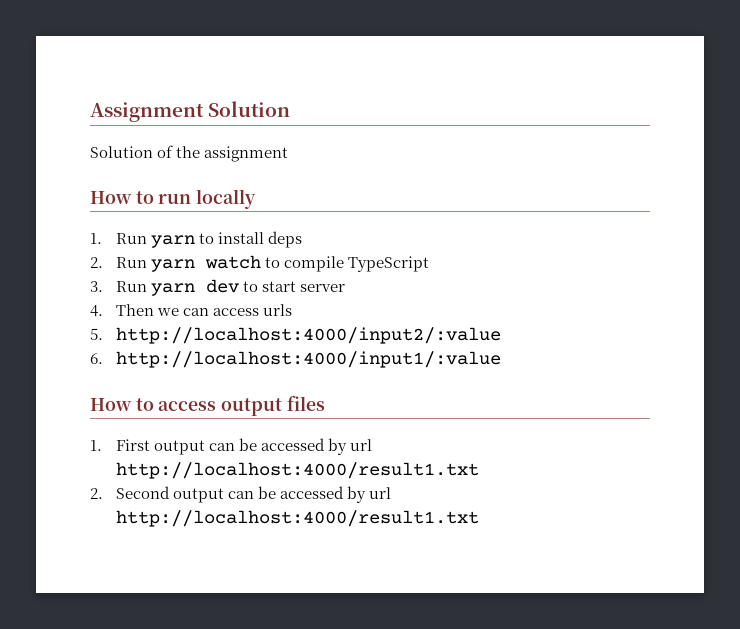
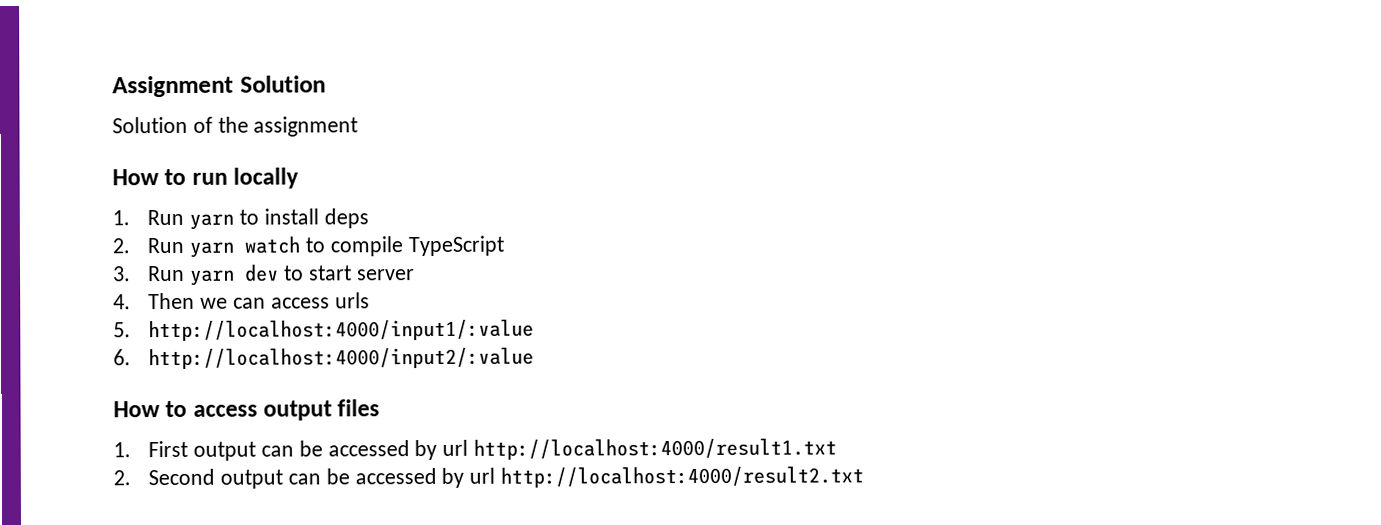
- 5. http://localhost:4000/input2/:value
+ 5. http://localhost:4000/input1/:value
- 6. http://localhost:4000/input1/:value
+ 6. http://localhost:4000/input2/:value
- 2. Second output can be accessed by url http://localhost:4000/result1.txt
+ 2. Second output can be accessed by url http://localhost:4000/result2.txt

